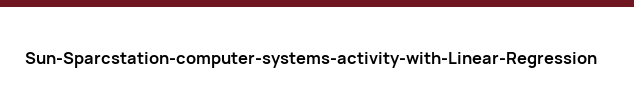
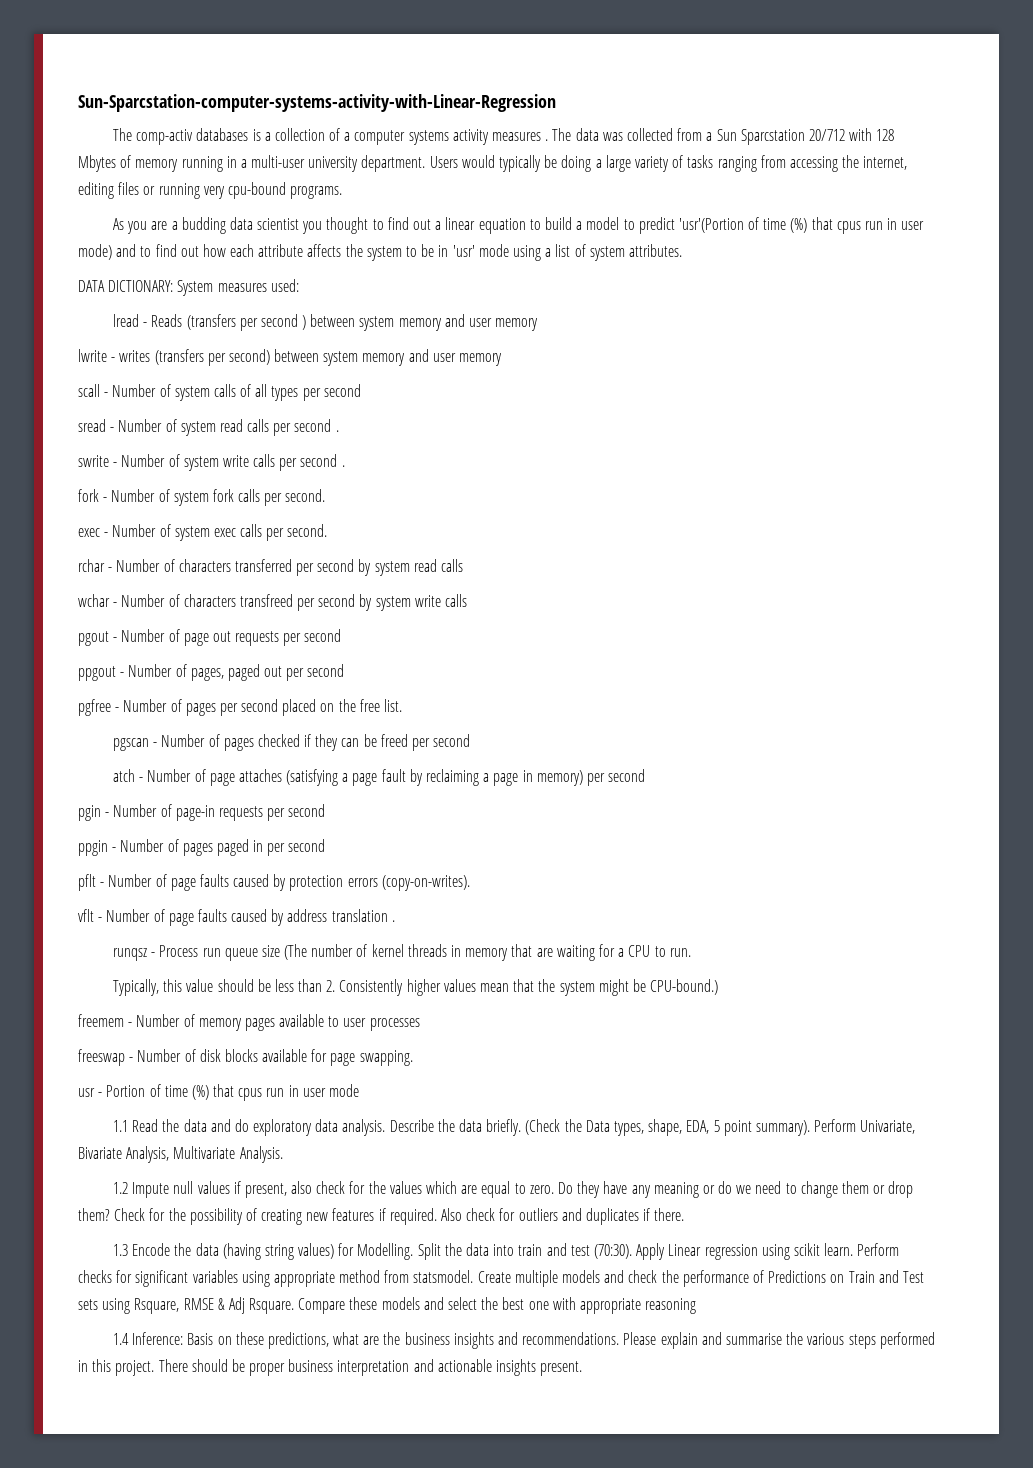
+ The comp-activ databases is a collection of a computer systems activity measures . The data was collected from a Sun Sparcstation 20/712 with 128 Mbytes of memory running in a multi-user university department. Users would typically be doing a large variety of tasks ranging from accessing the internet, editing files or running very cpu-bound programs.
+ As you are a budding data scientist you thought to find out a linear equation to build a model to predict 'usr'(Portion of time (%) that cpus run in user mode) and to find out how each attribute affects the system to be in 'usr' mode using a list of system attributes.
+ DATA DICTIONARY: System measures used:
+ lread - Reads (transfers per second ) between system memory and user memory
+ lwrite - writes (transfers per second) between system memory and user memory
+ scall - Number of system calls of all types per second
+ sread - Number of system read calls per second .
+ swrite - Number of system write calls per second .
+ fork - Number of system fork calls per second.
+ exec - Number of system exec calls per second.
+ rchar - Number of characters transferred per second by system read calls
+ wchar - Number of characters transfreed per second by system write calls
+ pgout - Number of page out requests per second
+ ppgout - Number of pages, paged out per second
+ pgfree - Number of pages per second placed on the free list.
+ pgscan - Number of pages checked if they can be freed per second
+ atch - Number of page attaches (satisfying a page fault by reclaiming a page in memory) per second
+ pgin - Number of page-in requests per second
+ ppgin - Number of pages paged in per second
+ pflt - Number of page faults caused by protection errors (copy-on-writes).
+ vflt - Number of page faults caused by address translation .
+ runqsz - Process run queue size (The number of kernel threads in memory that are waiting for a CPU to run.
+ Typically, this value should be less than 2. Consistently higher values mean that the system might be CPU-bound.)
+ freemem - Number of memory pages available to user processes
+ freeswap - Number of disk blocks available for page swapping.
+ usr - Portion of time (%) that cpus run in user mode
+ 1.1 Read the data and do exploratory data analysis. Describe the data briefly. (Check the Data types, shape, EDA, 5 point summary). Perform Univariate, Bivariate Analysis, Multivariate Analysis.
+ 1.2 Impute null values if present, also check for the values which are equal to zero. Do they have any meaning or do we need to change them or drop them? Check for the possibility of creating new features if required. Also check for outliers and duplicates if there.
+ 1.3 Encode the data (having string values) for Modelling. Split the data into train and test (70:30). Apply Linear regression using scikit learn. Perform checks for significant variables using appropriate method from statsmodel. Create multiple models and check the performance of Predictions on Train and Test sets using Rsquare, RMSE & Adj Rsquare. Compare these models and select the best one with appropriate reasoning
+ 1.4 Inference: Basis on these predictions, what are the business insights and recommendations. Please explain and summarise the various steps performed in this project. There should be proper business interpretation and actionable insights present.

